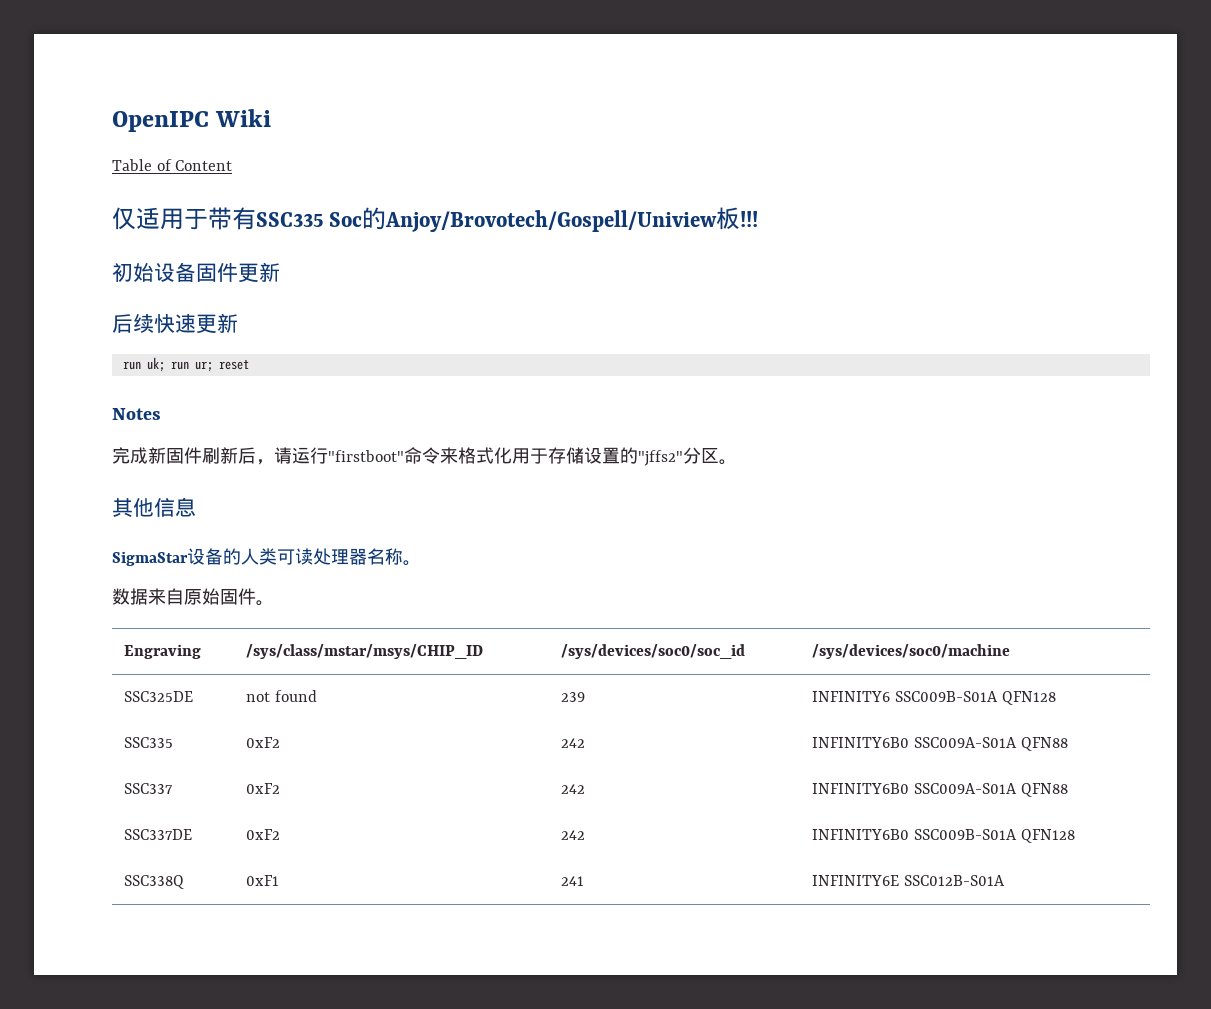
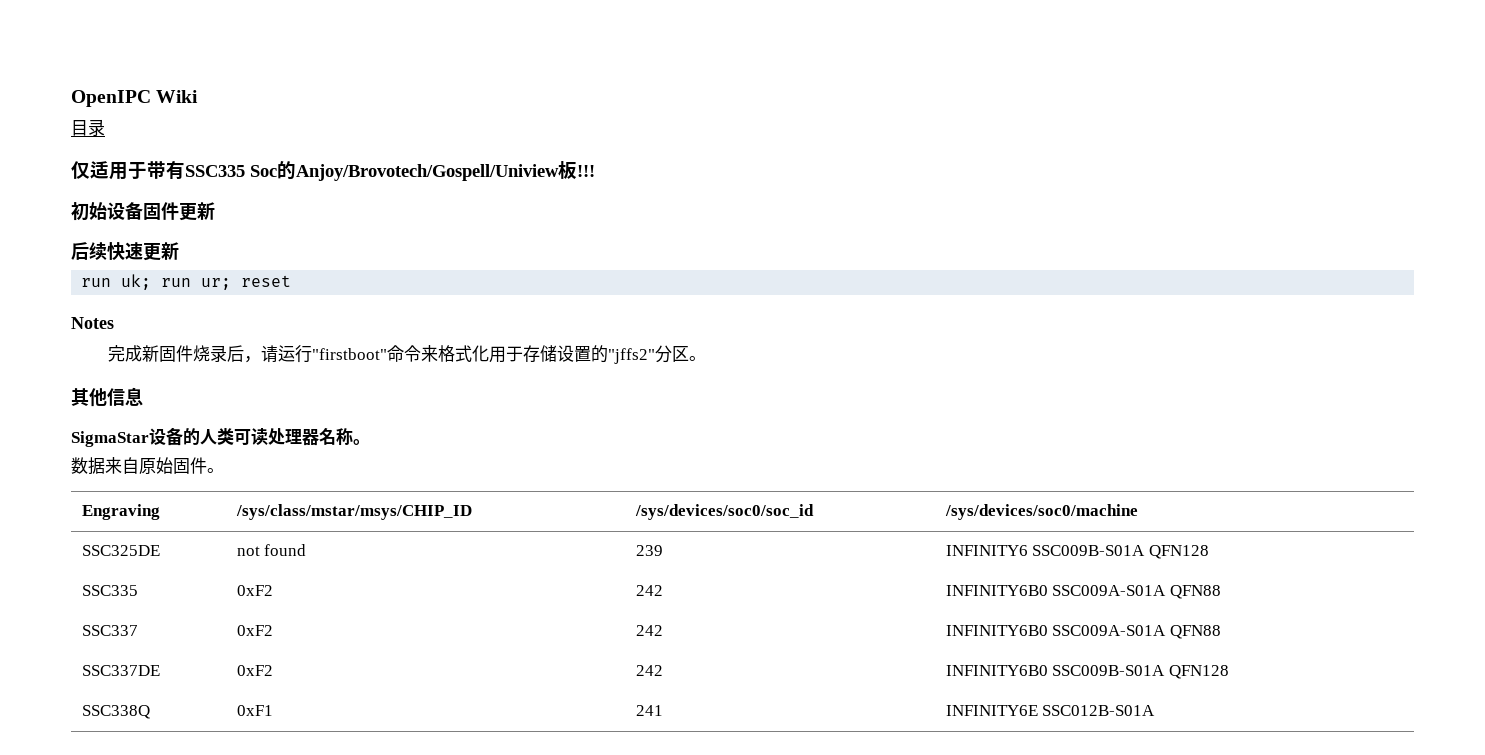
- Table of Content
+ 目录
- 完成新固件刷新后，请运行"firstboot"命令来格式化用于存储设置的"jffs2"分区。
+ 完成新固件烧录后，请运行"firstboot"命令来格式化用于存储设置的"jffs2"分区。

